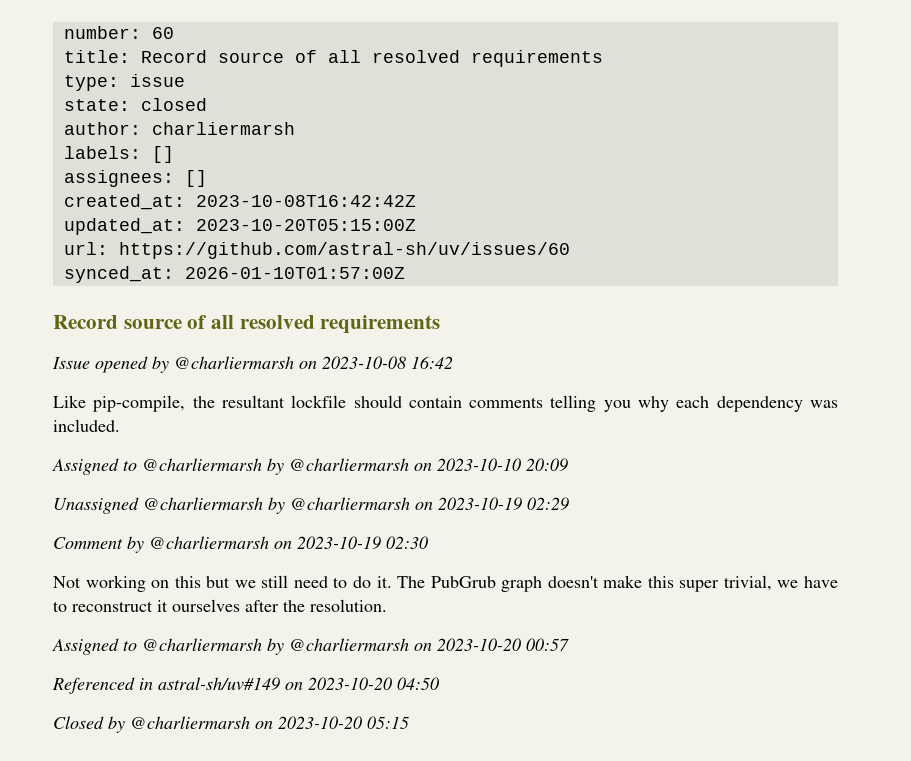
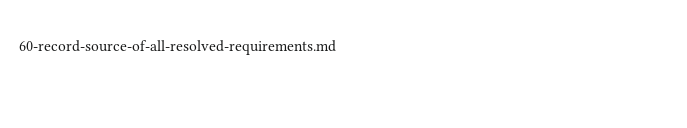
- number: 60
- title: Record source of all resolved requirements
- type: issue
- state: closed
- author: charliermarsh
- labels: []
- assignees: []
- created_at: 2023-10-08T16:42:42Z
- updated_at: 2023-10-20T05:15:00Z
- url: https://github.com/astral-sh/uv/issues/60
- synced_at: 2026-01-10T01:57:00Z
- Record source of all resolved requirements
- Issue opened by @charliermarsh on 2023-10-08 16:42
- Like pip-compile, the resultant lockfile should contain comments telling you why each dependency was included.
- Assigned to @charliermarsh by @charliermarsh on 2023-10-10 20:09
- Unassigned @charliermarsh by @charliermarsh on 2023-10-19 02:29
- Comment by @charliermarsh on 2023-10-19 02:30
- Not working on this but we still need to do it. The PubGrub graph doesn't make this super trivial, we have to reconstruct it ourselves after the resolution.
- Assigned to @charliermarsh by @charliermarsh on 2023-10-20 00:57
- Referenced in astral-sh/uv#149 on 2023-10-20 04:50
- Closed by @charliermarsh on 2023-10-20 05:15
+ 60-record-source-of-all-resolved-requirements.md

